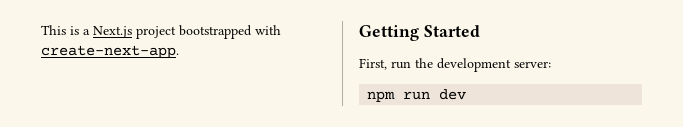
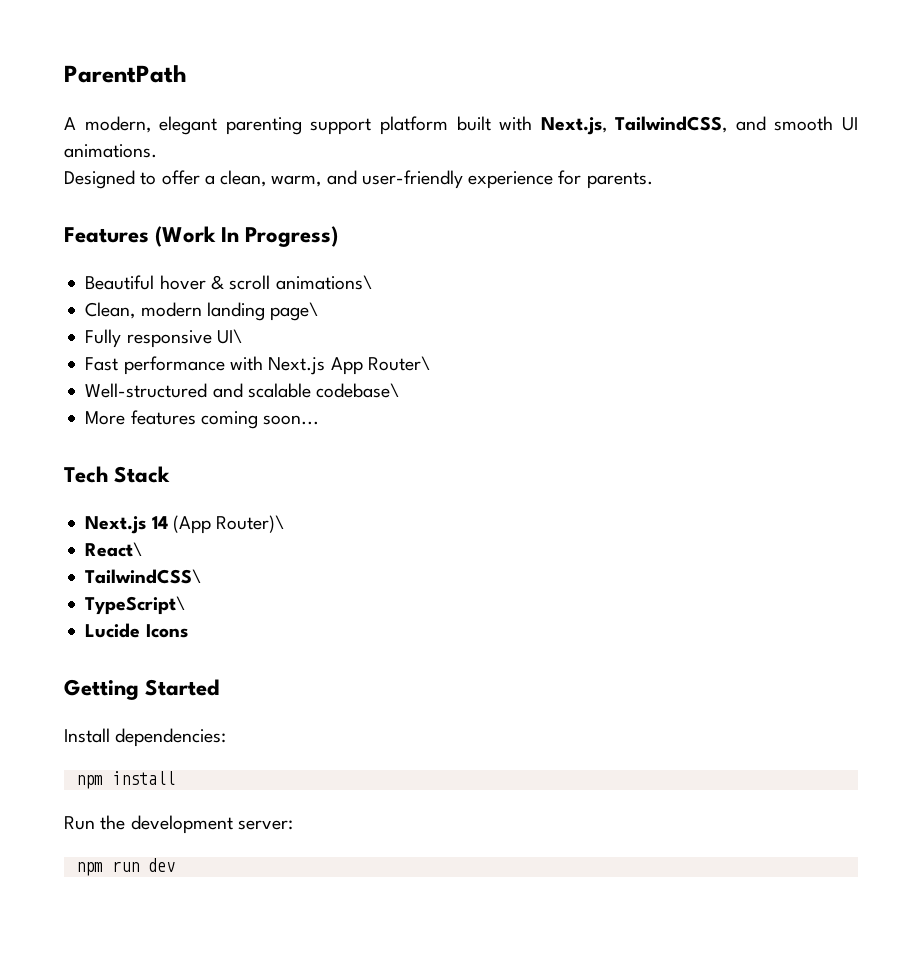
- This is a Next.js project bootstrapped with create-next-app.
+ ParentPath
+ A modern, elegant parenting support platform built with Next.js, TailwindCSS, and smooth UI animations.
+ Designed to offer a clean, warm, and user-friendly experience for parents.
+ Features (Work In Progress)
+ Beautiful hover & scroll animations\
+ Clean, modern landing page\
+ Fully responsive UI\
+ Fast performance with Next.js App Router\
+ Well-structured and scalable codebase\
+ More features coming soon...
+ Tech Stack
+ Next.js 14 (App Router)\
+ React\
+ TailwindCSS\
+ TypeScript\
+ Lucide Icons
  Getting Started
- First, run the development server:
+ Install dependencies:
+ npm install
+ Run the development server:

